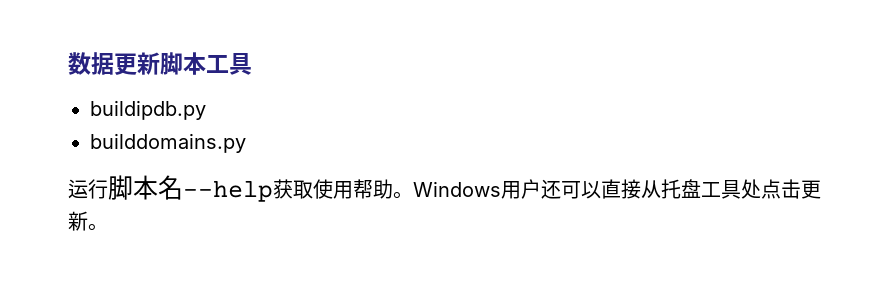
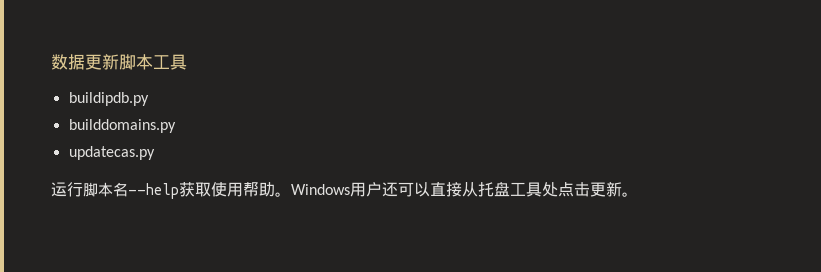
+ updatecas.py

